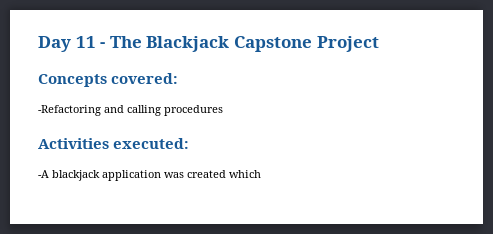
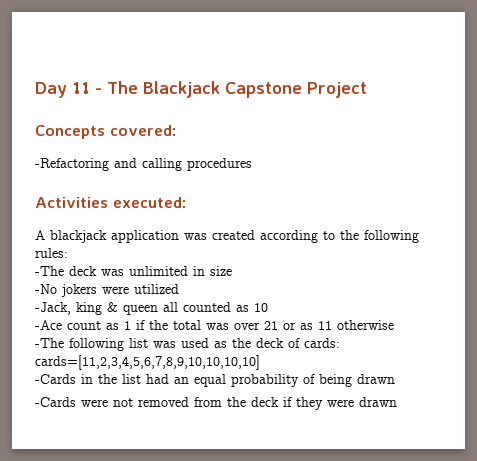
- -A blackjack application was created which
+ A blackjack application was created according to the following rules:
+ -The deck was unlimited in size
+ -No jokers were utilized
+ -Jack, king & queen all counted as 10
+ -Ace count as 1 if the total was over 21 or as 11 otherwise
+ -The following list was used as the deck of cards: cards=[11,2,3,4,5,6,7,8,9,10,10,10,10]
+ -Cards in the list had an equal probability of being drawn
+ -Cards were not removed from the deck if they were drawn

